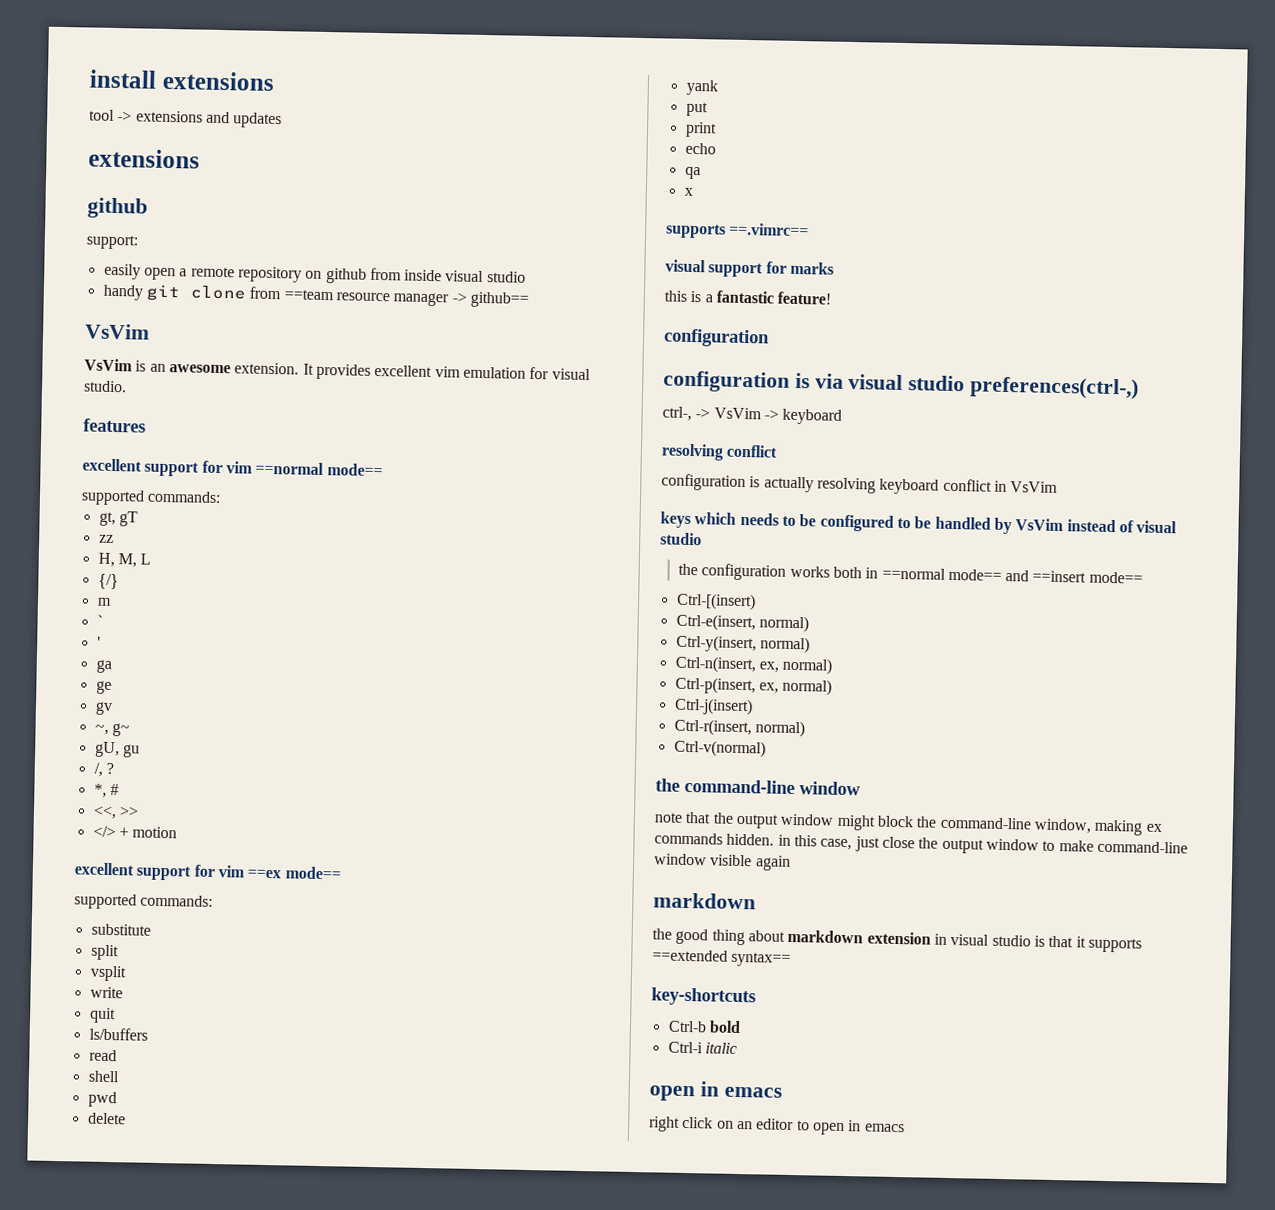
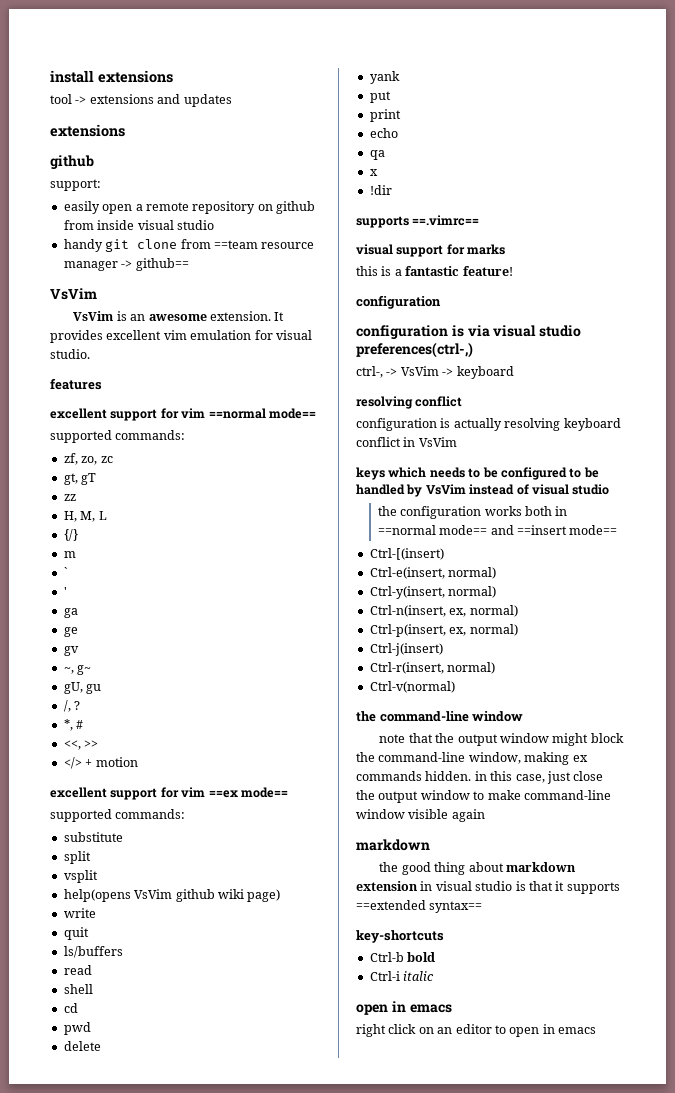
+ zf, zo, zc
+ help(opens VsVim github wiki page)
+ cd
+ !dir

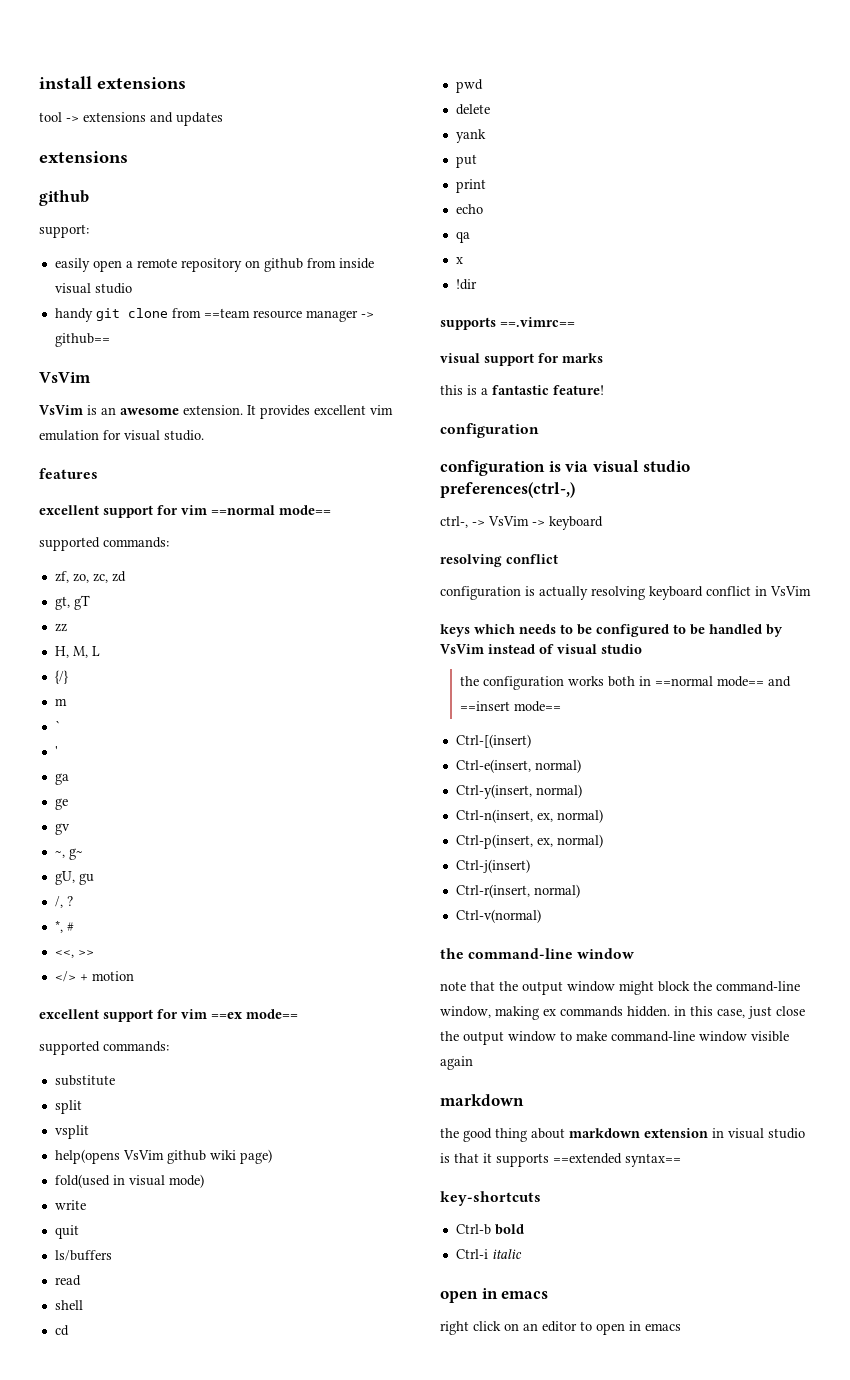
- zf, zo, zc
+ zf, zo, zc, zd
+ fold(used in visual mode)

